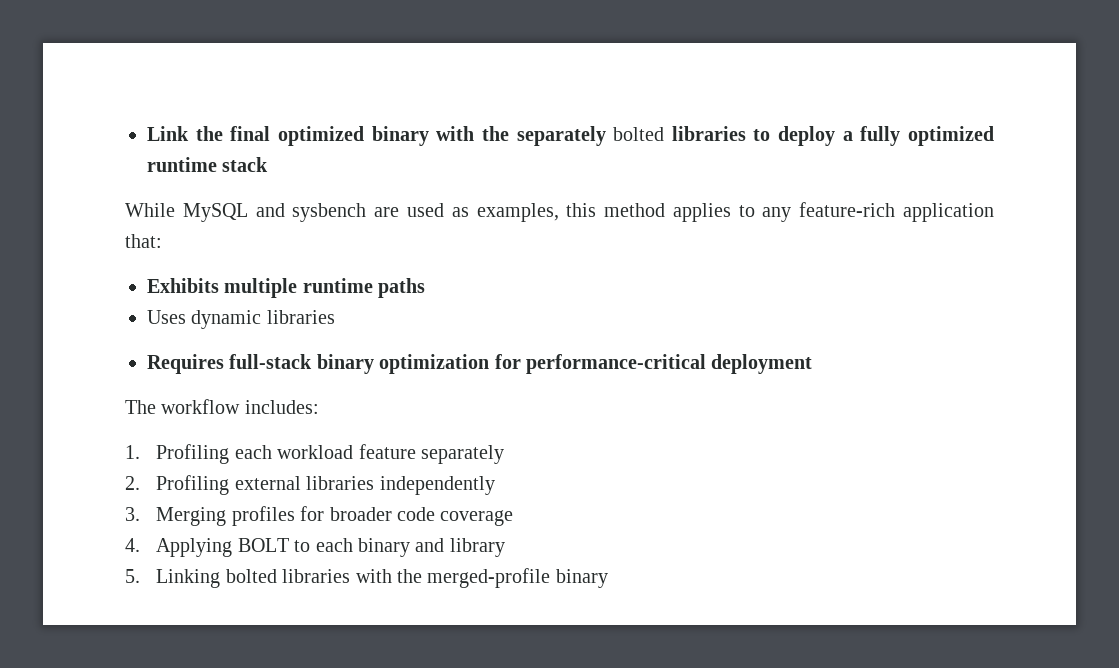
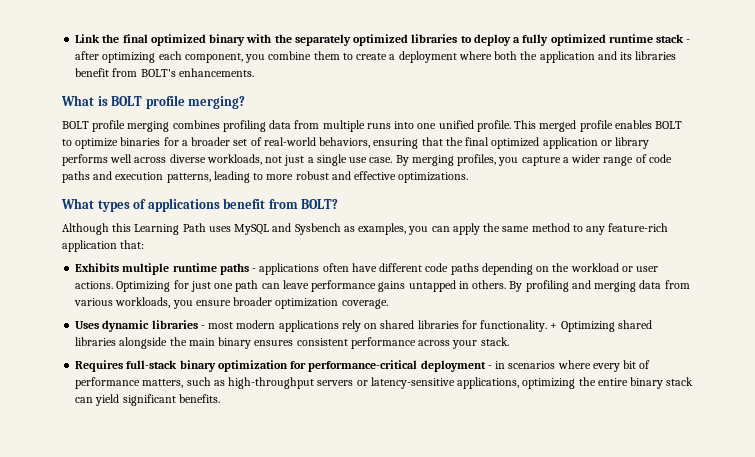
- Link the final optimized binary with the separately bolted libraries to deploy a fully optimized runtime stack
- While MySQL and sysbench are used as examples, this method applies to any feature-rich application that:
+ Link the final optimized binary with the separately optimized libraries to deploy a fully optimized runtime stack - after optimizing each component, you combine them to create a deployment where both the application and its libraries benefit from BOLT's enhancements.
+ What is BOLT profile merging?
+ BOLT profile merging combines profiling data from multiple runs into one unified profile. This merged profile enables BOLT to optimize binaries for a broader set of real-world behaviors, ensuring that the final optimized application or library performs well across diverse workloads, not just a single use case. By merging profiles, you capture a wider range of code paths and execution patterns, leading to more robust and effective optimizations.
+ What types of applications benefit from BOLT?
+ Although this Learning Path uses MySQL and Sysbench as examples, you can apply the same method to any feature-rich application that:
- Exhibits multiple runtime paths
- Uses dynamic libraries
+ Exhibits multiple runtime paths - applications often have different code paths depending on the workload or user actions. Optimizing for just one path can leave performance gains untapped in others. By profiling and merging data from various workloads, you ensure broader optimization coverage.
+ Uses dynamic libraries - most modern applications rely on shared libraries for functionality. + Optimizing shared libraries alongside the main binary ensures consistent performance across your stack.
- Requires full-stack binary optimization for performance-critical deployment
- The workflow includes:
- 1. Profiling each workload feature separately
- 2. Profiling external libraries independently
- 3. Merging profiles for broader code coverage
- 4. Applying BOLT to each binary and library
- 5. Linking bolted libraries with the merged-profile binary
+ Requires full-stack binary optimization for performance-critical deployment - in scenarios where every bit of performance matters, such as high-throughput servers or latency-sensitive applications, optimizing the entire binary stack can yield significant benefits.

